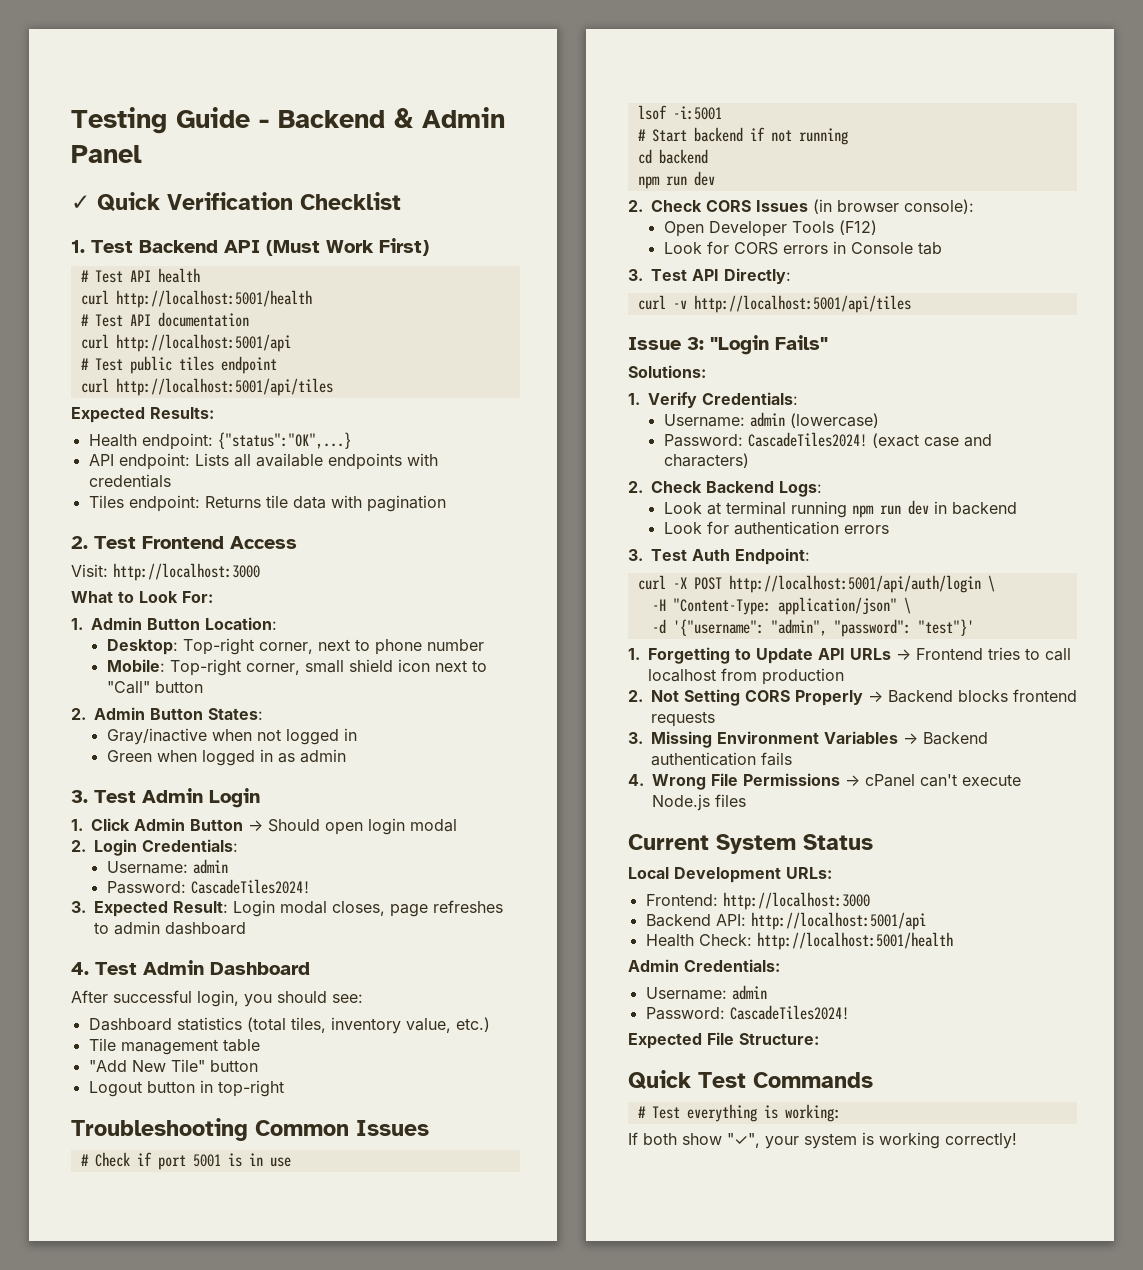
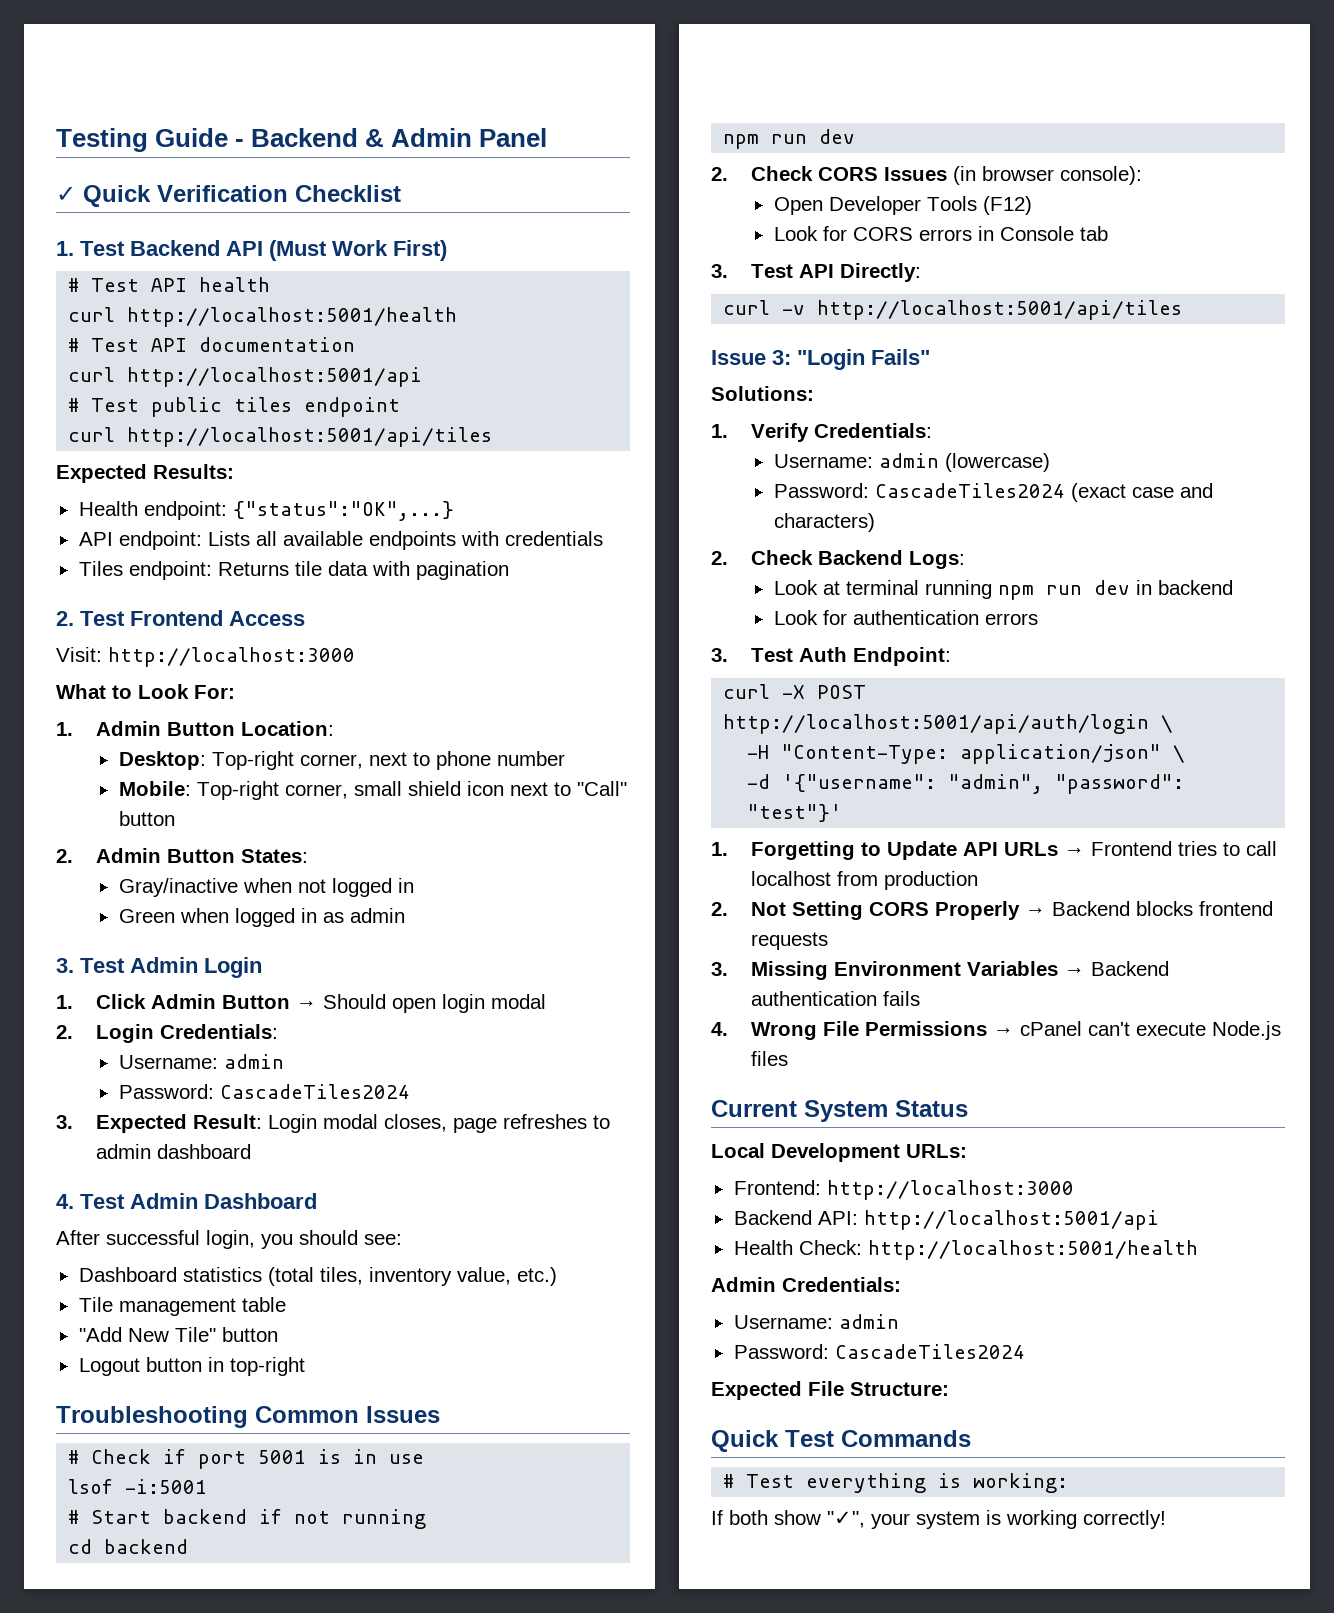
  2. Login Credentials:
  Username: admin
- Password: CascadeTiles2024!
+ Password: CascadeTiles2024
- Password: CascadeTiles2024! (exact case and characters)
+ Password: CascadeTiles2024 (exact case and characters)
  Admin Credentials:
  Username: admin
- Password: CascadeTiles2024!
+ Password: CascadeTiles2024

